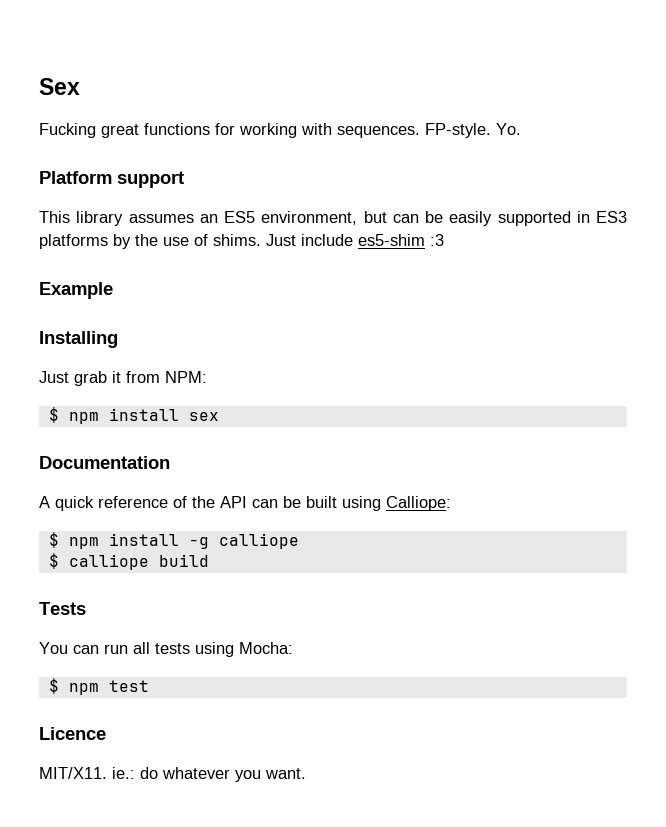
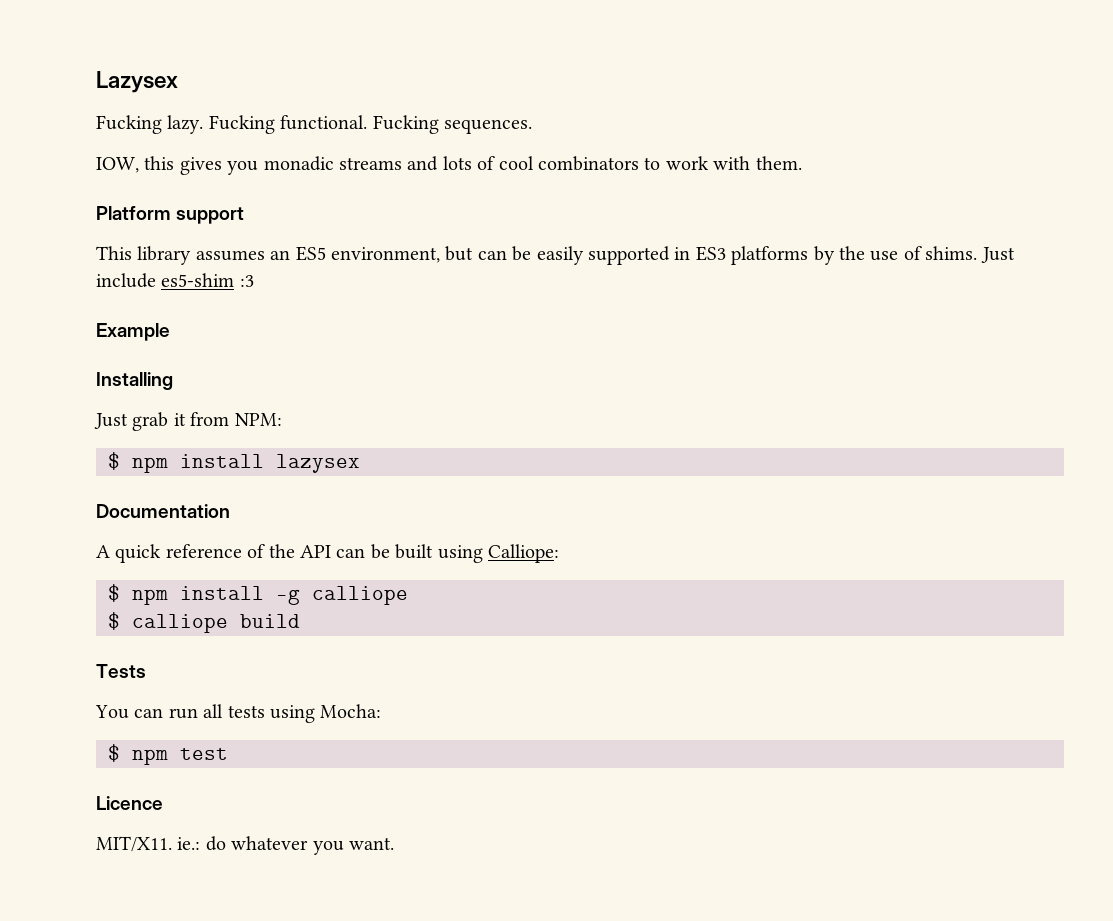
- Sex
- Fucking great functions for working with sequences. FP-style. Yo.
+ Lazysex
+ Fucking lazy. Fucking functional. Fucking sequences.
+ IOW, this gives you monadic streams and lots of cool combinators to work with them.
- $ npm install sex
+ $ npm install lazysex

